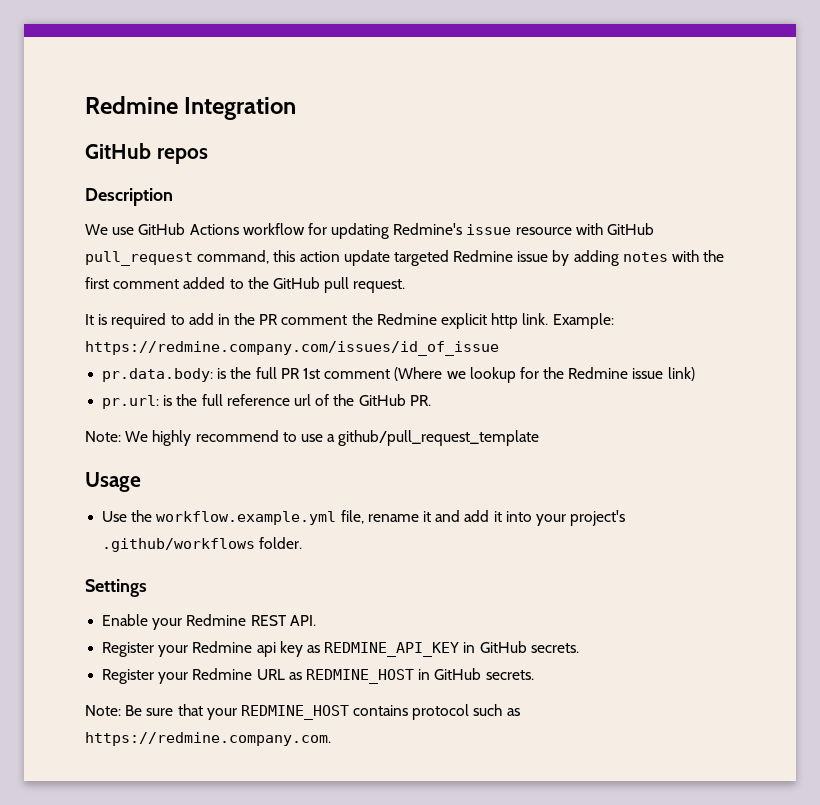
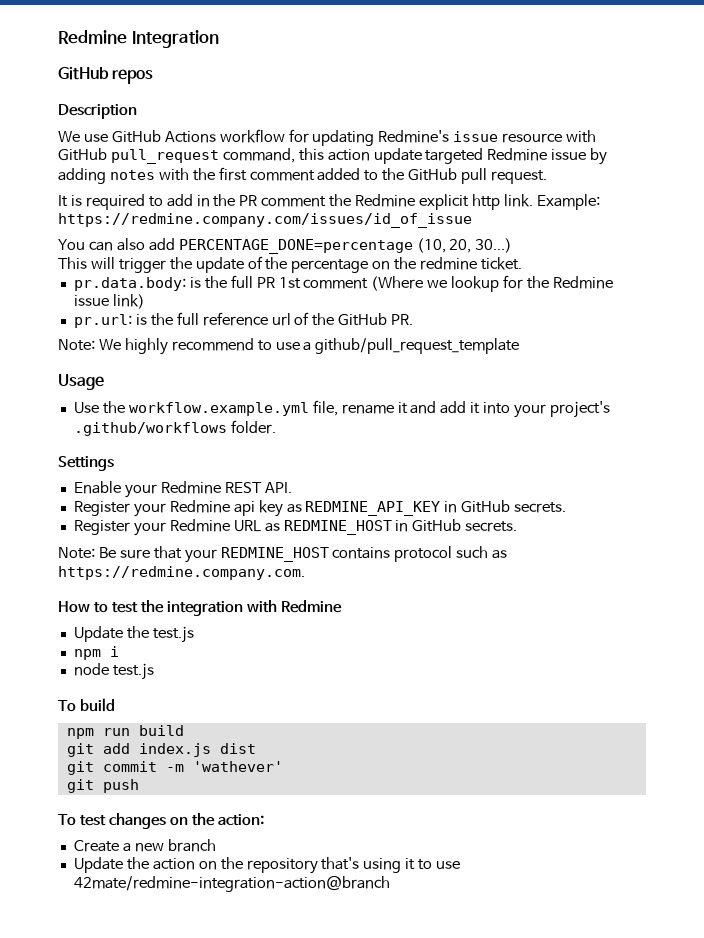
+ You can also add PERCENTAGE_DONE=percentage (10, 20, 30...)
+ This will trigger the update of the percentage on the redmine ticket.
+ How to test the integration with Redmine
+ Update the test.js
+ npm i
+ node test.js
+ To build
+ npm run build
+ git add index.js dist
+ git commit -m 'wathever'
+ git push
+ To test changes on the action:
+ Create a new branch
+ Update the action on the repository that's using it to use 42mate/redmine-integration-action@branch

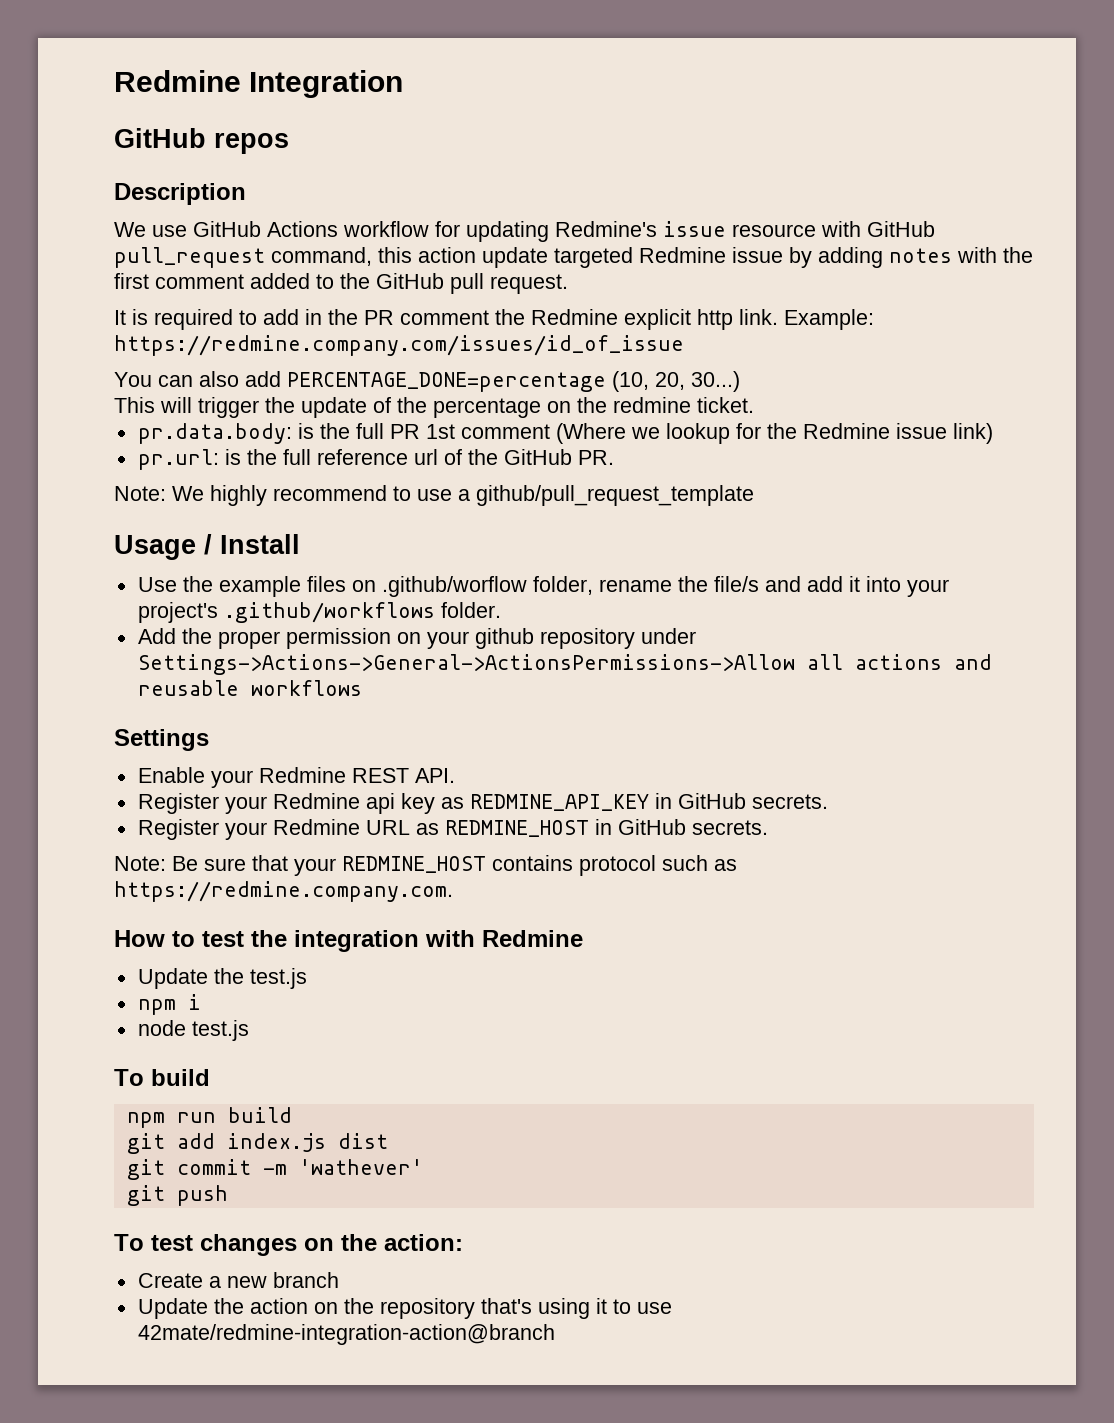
- Usage
+ Usage / Install
- Use the workflow.example.yml file, rename it and add it into your project's .github/workflows folder.
+ Use the example files on .github/worflow folder, rename the file/s and add it into your project's .github/workflows folder.
+ Add the proper permission on your github repository under Settings->Actions->General->ActionsPermissions->Allow all actions and reusable workflows

